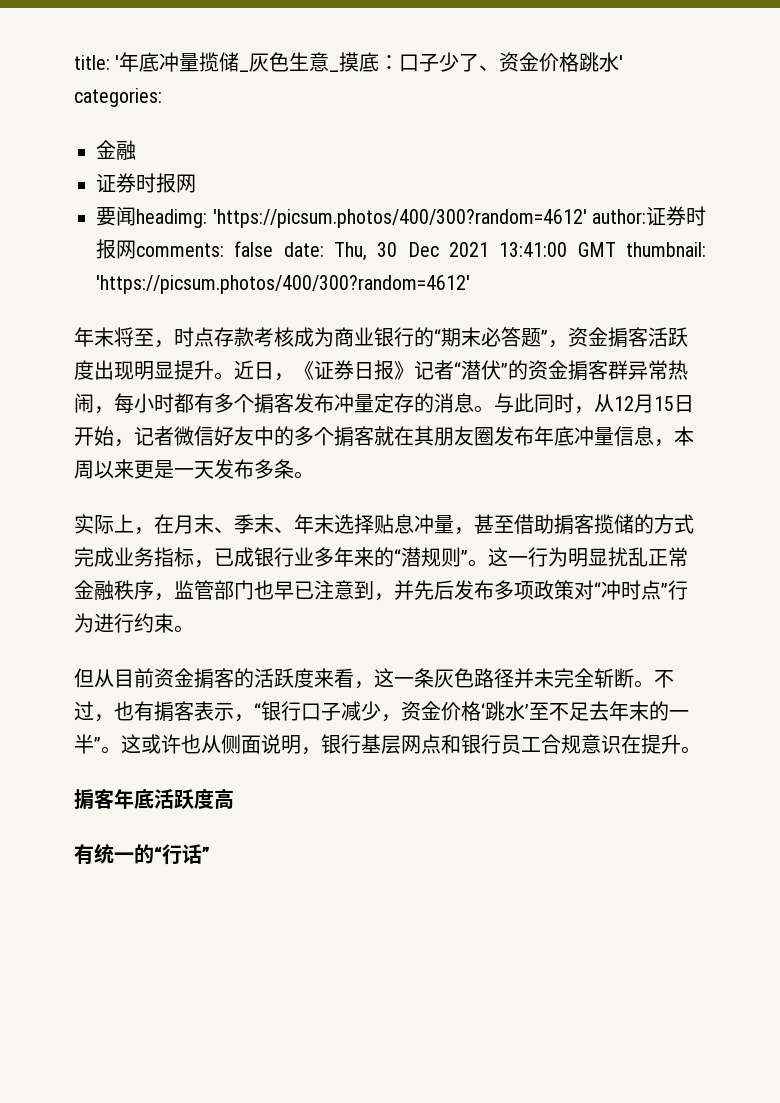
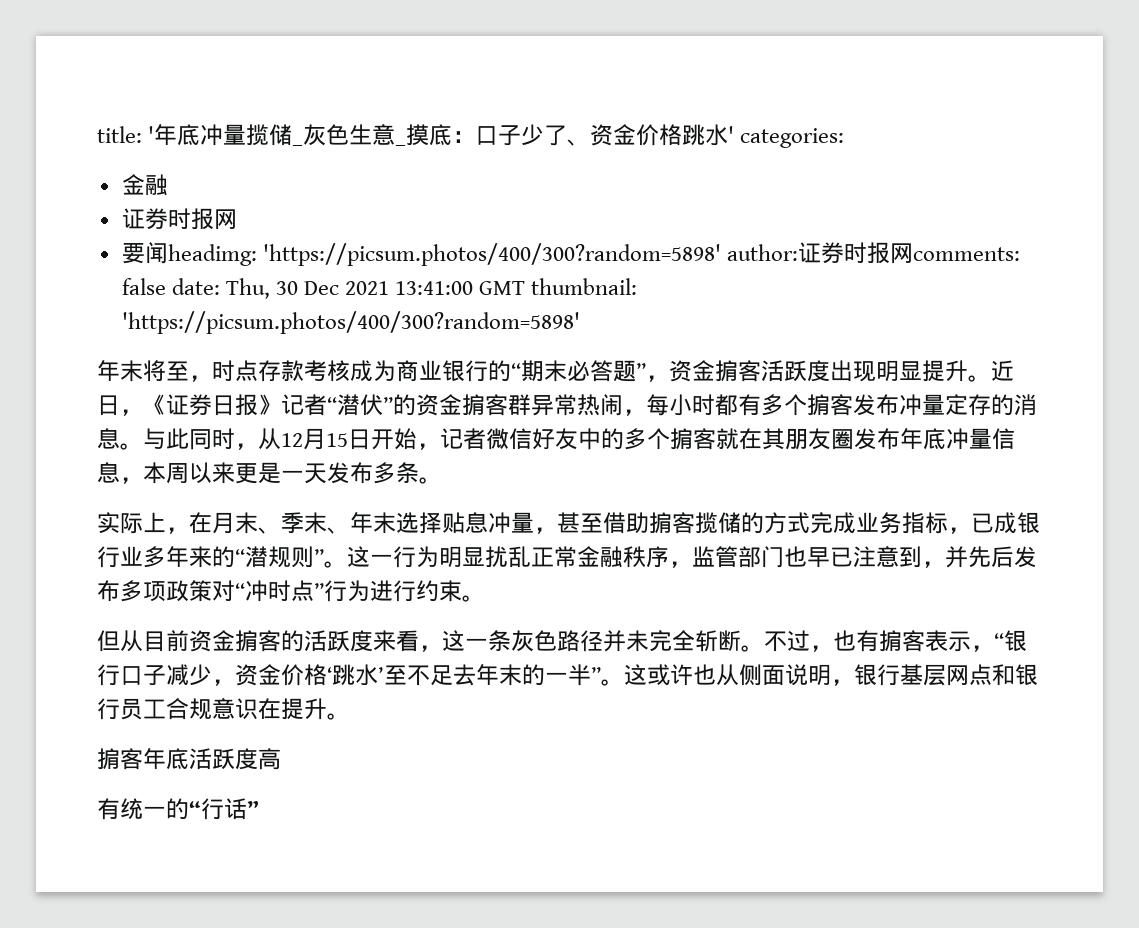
- 要闻headimg: 'https://picsum.photos/400/300?random=4612' author:证券时报网comments: false date: Thu, 30 Dec 2021 13:41:00 GMT thumbnail: 'https://picsum.photos/400/300?random=4612'
+ 要闻headimg: 'https://picsum.photos/400/300?random=5898' author:证券时报网comments: false date: Thu, 30 Dec 2021 13:41:00 GMT thumbnail: 'https://picsum.photos/400/300?random=5898'

